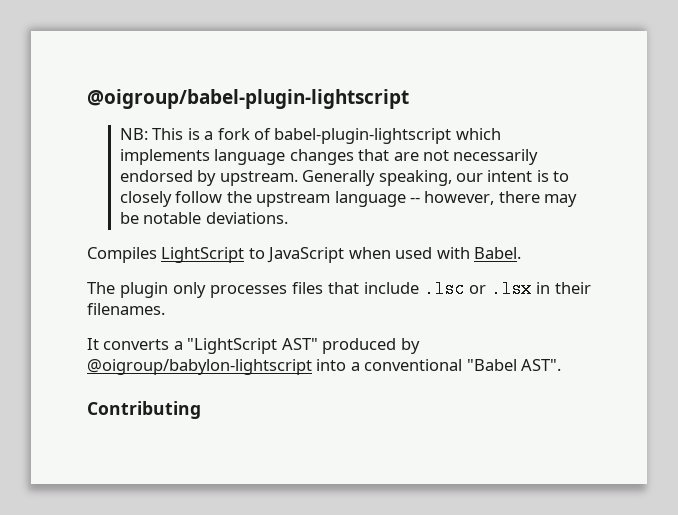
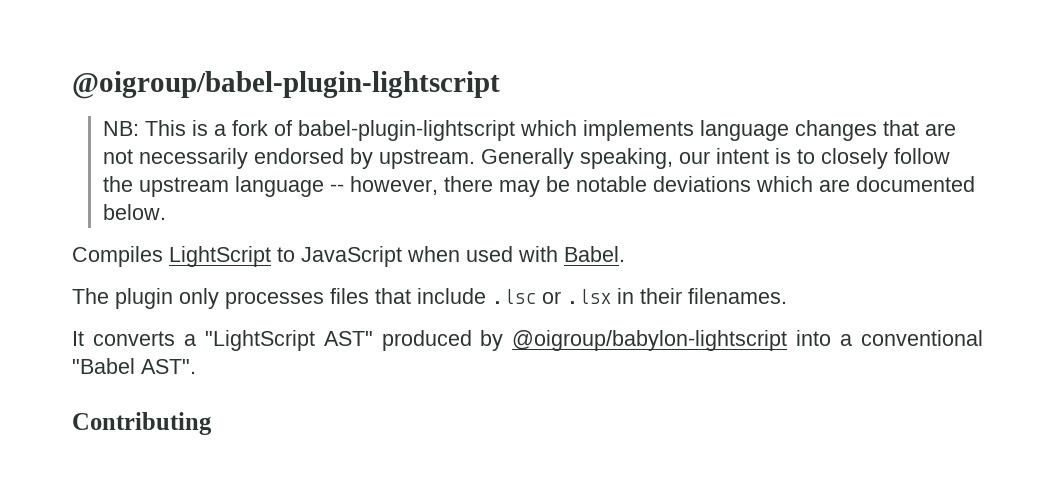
- Generally speaking, our intent is to closely follow the upstream language -- however, there may be notable deviations.
+ Generally speaking, our intent is to closely follow the upstream language -- however, there may be notable deviations which are documented below.

